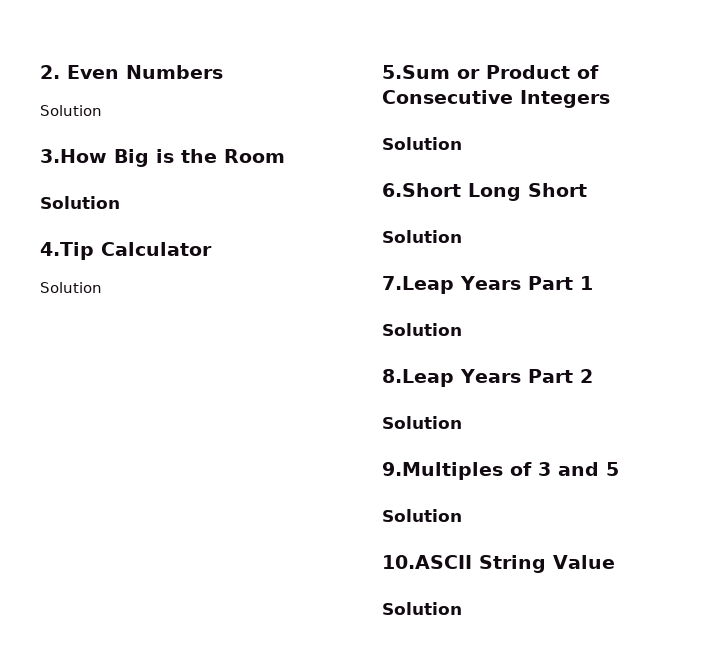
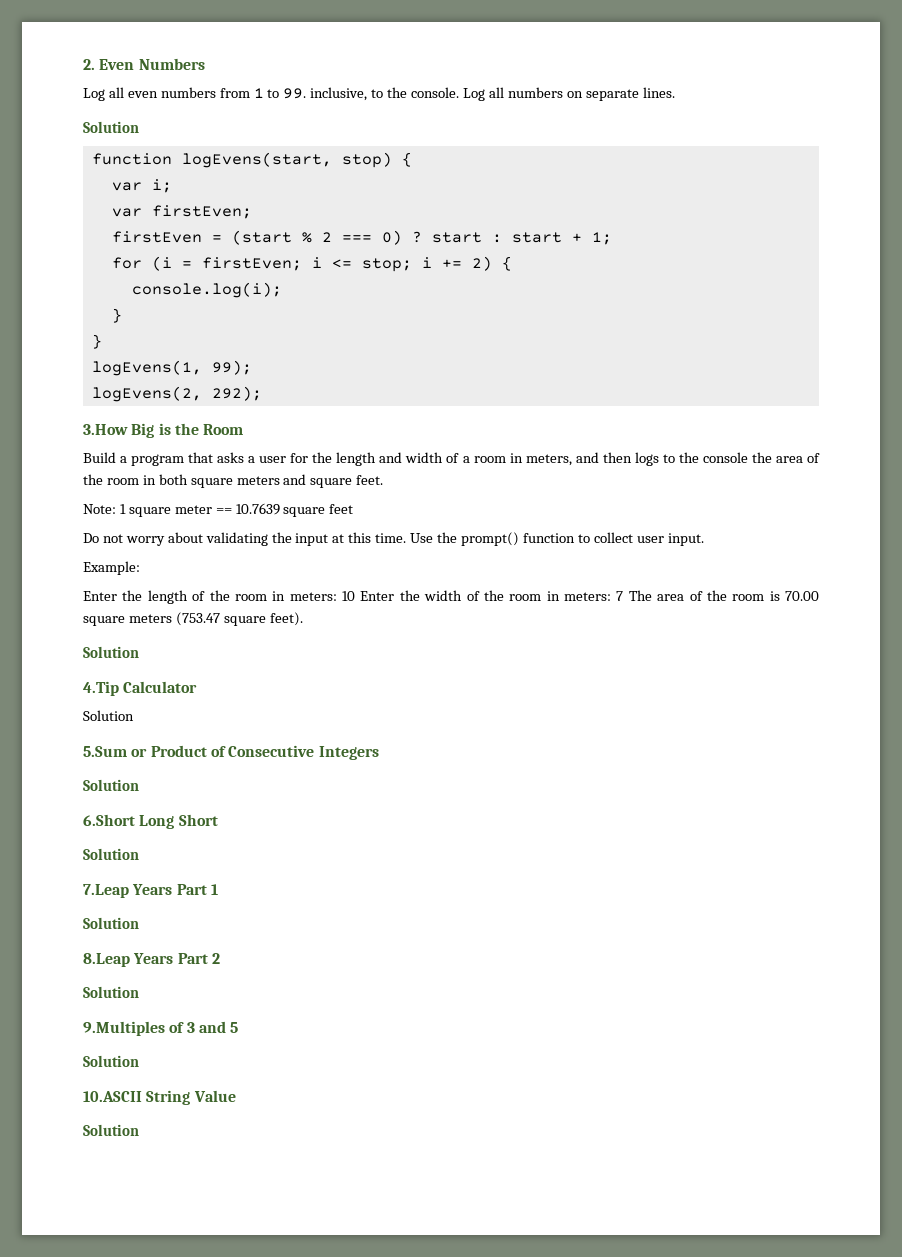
  2. Even Numbers
+ Log all even numbers from 1 to 99. inclusive, to the console. Log all numbers on separate lines.
  Solution
+ function logEvens(start, stop) {
+ var i;
+ var firstEven;
+ firstEven = (start % 2 === 0) ? start : start + 1;
+ for (i = firstEven; i <= stop; i += 2) {
+ console.log(i);
+ }
+ }
+ logEvens(1, 99);
+ logEvens(2, 292);
+ Build a program that asks a user for the length and width of a room in meters, and then logs to the console the area of the room in both square meters and square feet.
+ Note: 1 square meter == 10.7639 square feet
+ Do not worry about validating the input at this time. Use the prompt() function to collect user input.
+ Example:
+ Enter the length of the room in meters: 10 Enter the width of the room in meters: 7 The area of the room is 70.00 square meters (753.47 square feet).

